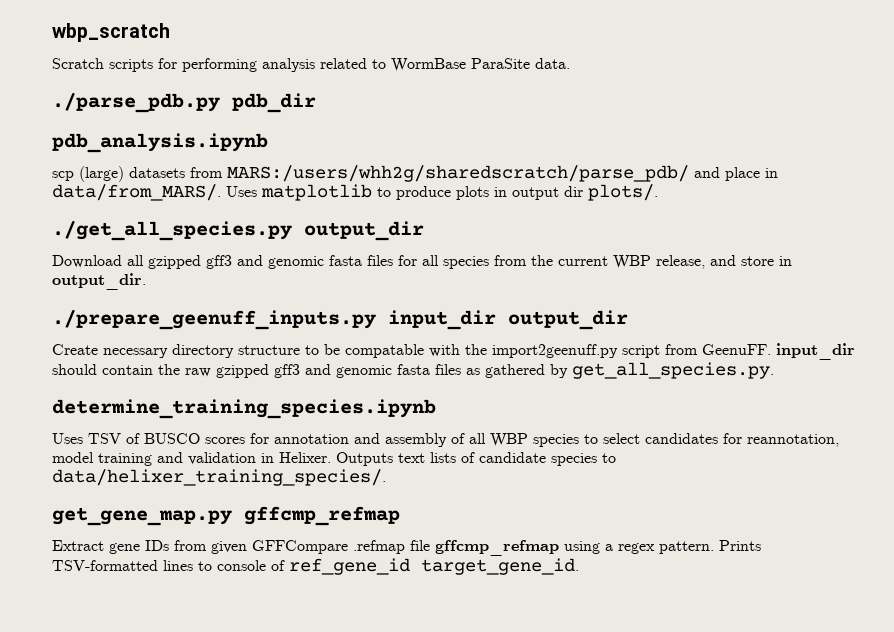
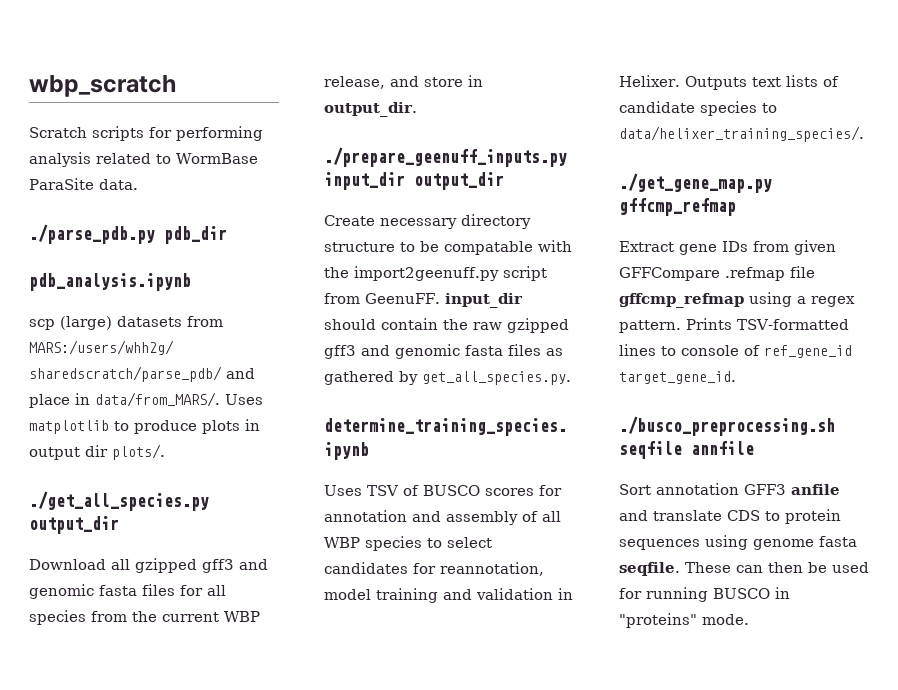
- get_gene_map.py gffcmp_refmap
+ ./get_gene_map.py gffcmp_refmap
+ ./busco_preprocessing.sh seqfile annfile
+ Sort annotation GFF3 anfile and translate CDS to protein sequences using genome fasta seqfile. These can then be used for running BUSCO in "proteins" mode.

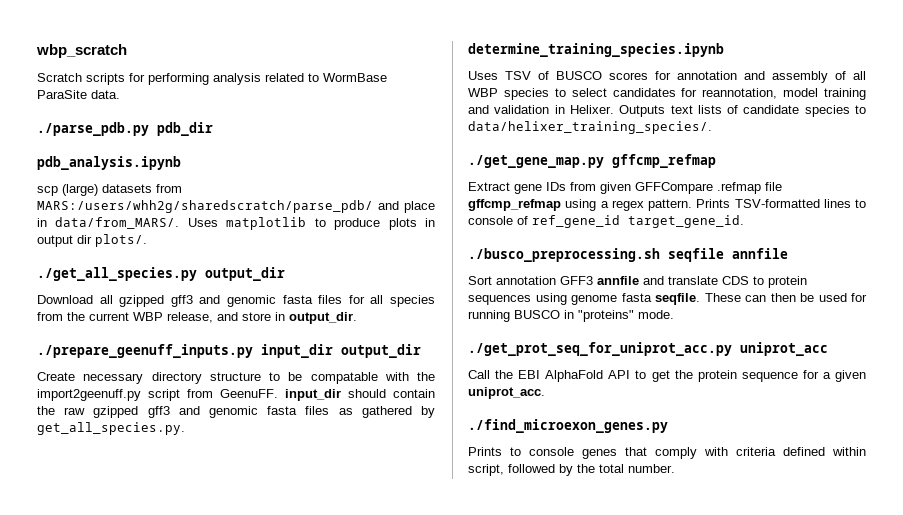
- Sort annotation GFF3 anfile and translate CDS to protein sequences using genome fasta seqfile.
+ Sort annotation GFF3 annfile and translate CDS to protein sequences using genome fasta seqfile.
+ ./get_prot_seq_for_uniprot_acc.py uniprot_acc
+ Call the EBI AlphaFold API to get the protein sequence for a given uniprot_acc.
+ ./find_microexon_genes.py
+ Prints to console genes that comply with criteria defined within script, followed by the total number.

